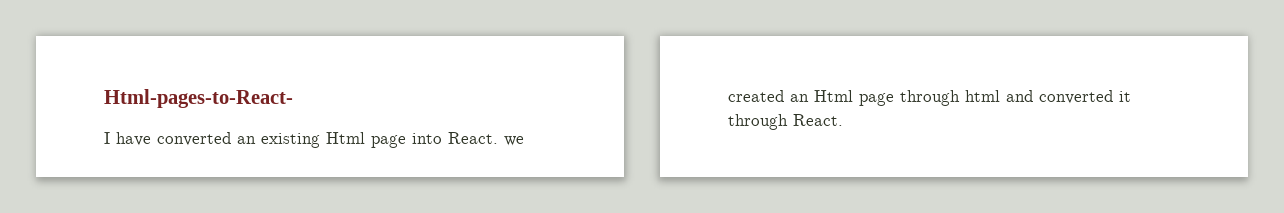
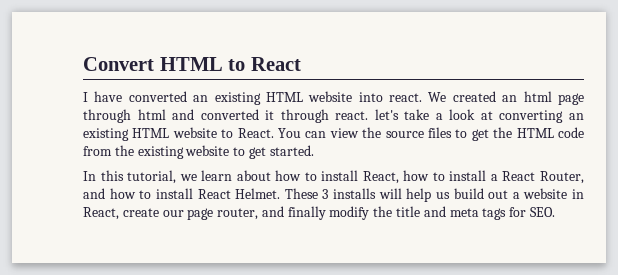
- Html-pages-to-React-
+ Convert HTML to React
- I have converted an existing Html page into React. we created an Html page through html and converted it through React.
+ I have converted an existing HTML website into react. We created an html page through html and converted it through react. let's take a look at converting an existing HTML website to React. You can view the source files to get the HTML code from the existing website to get started.
+ In this tutorial, we learn about how to install React, how to install a React Router, and how to install React Helmet. These 3 installs will help us build out a website in React, create our page router, and finally modify the title and meta tags for SEO.

